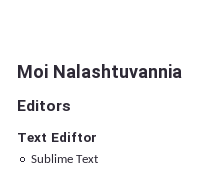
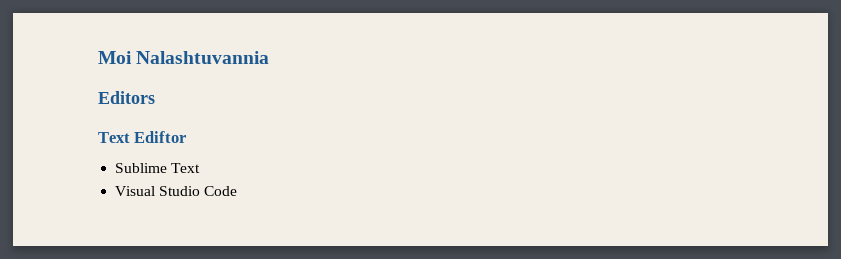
+ Visual Studio Code

